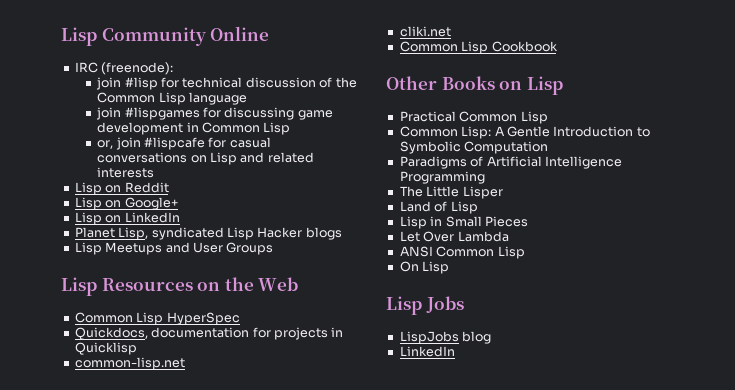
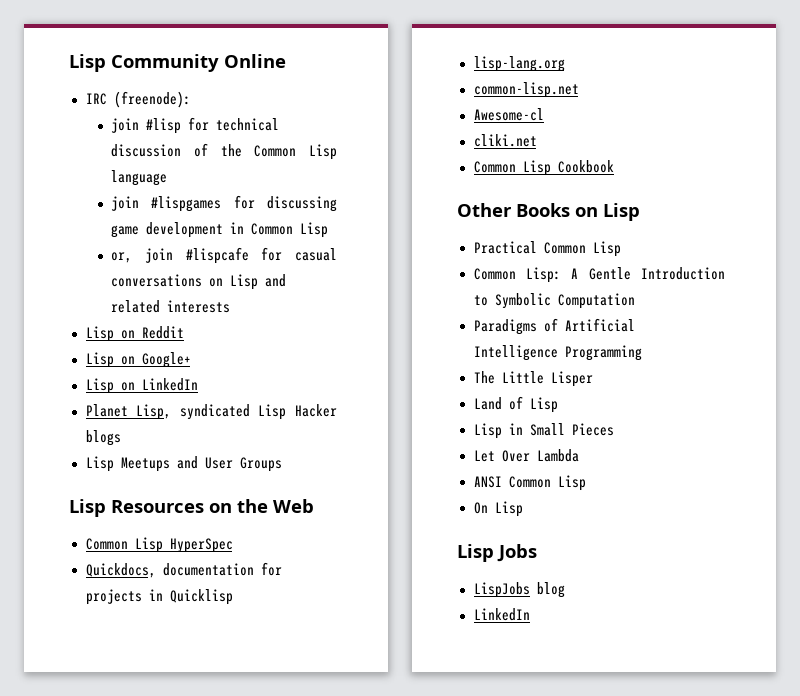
+ lisp-lang.org
+ Awesome-cl

